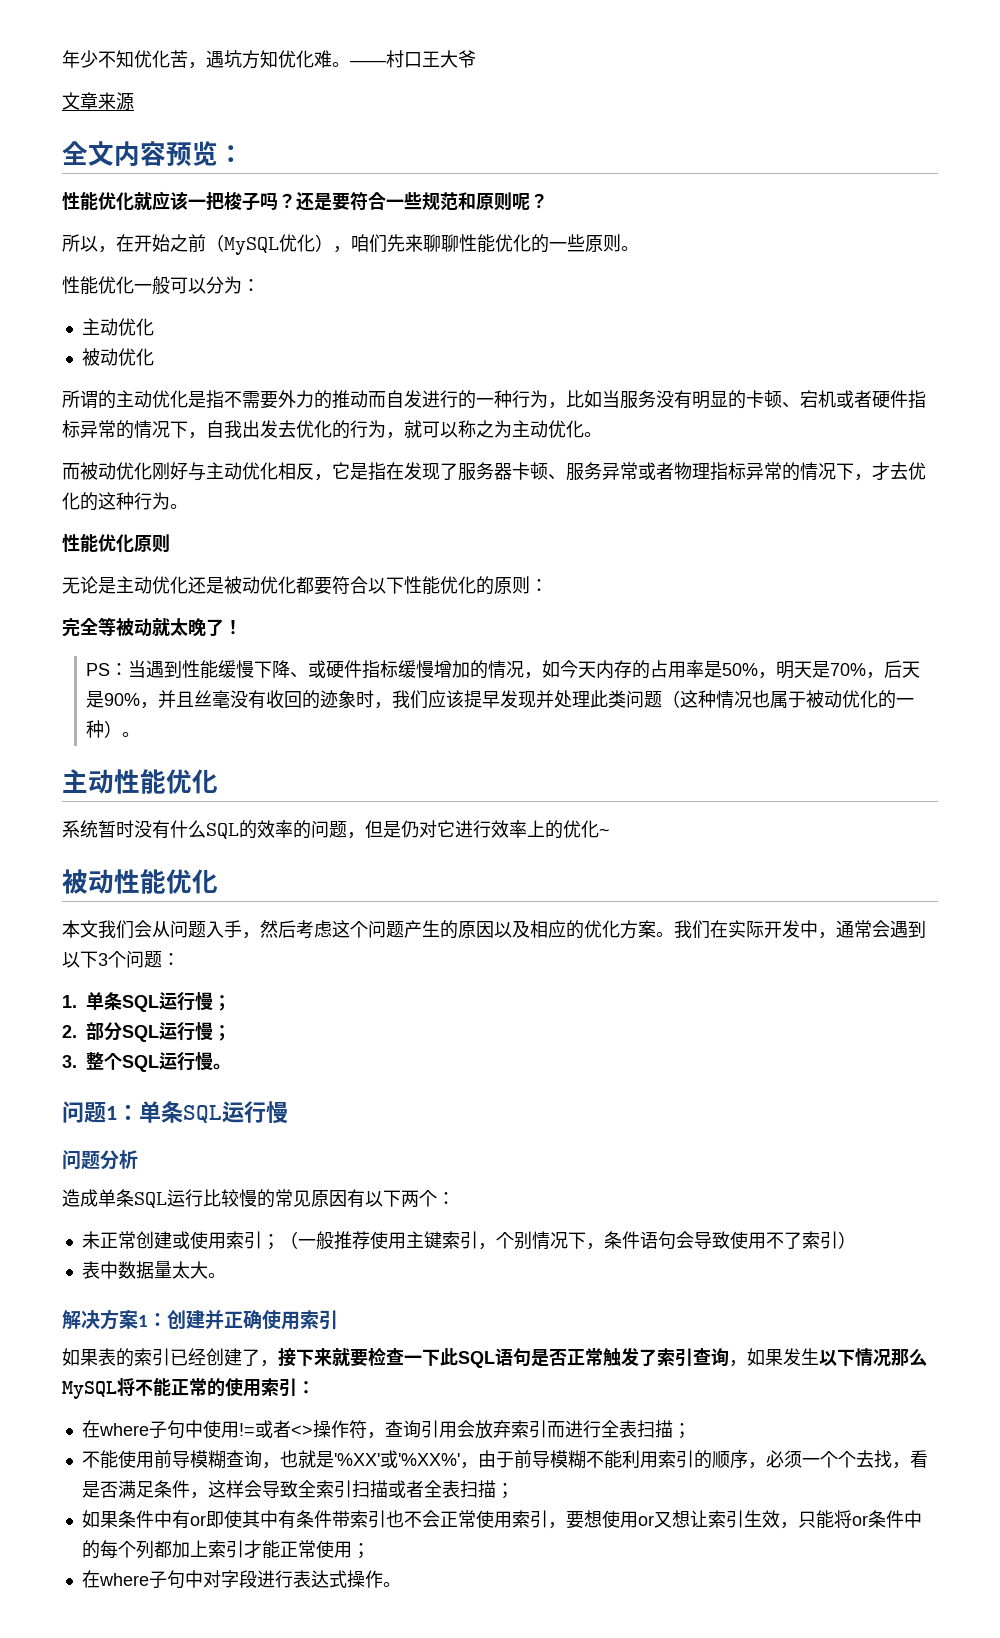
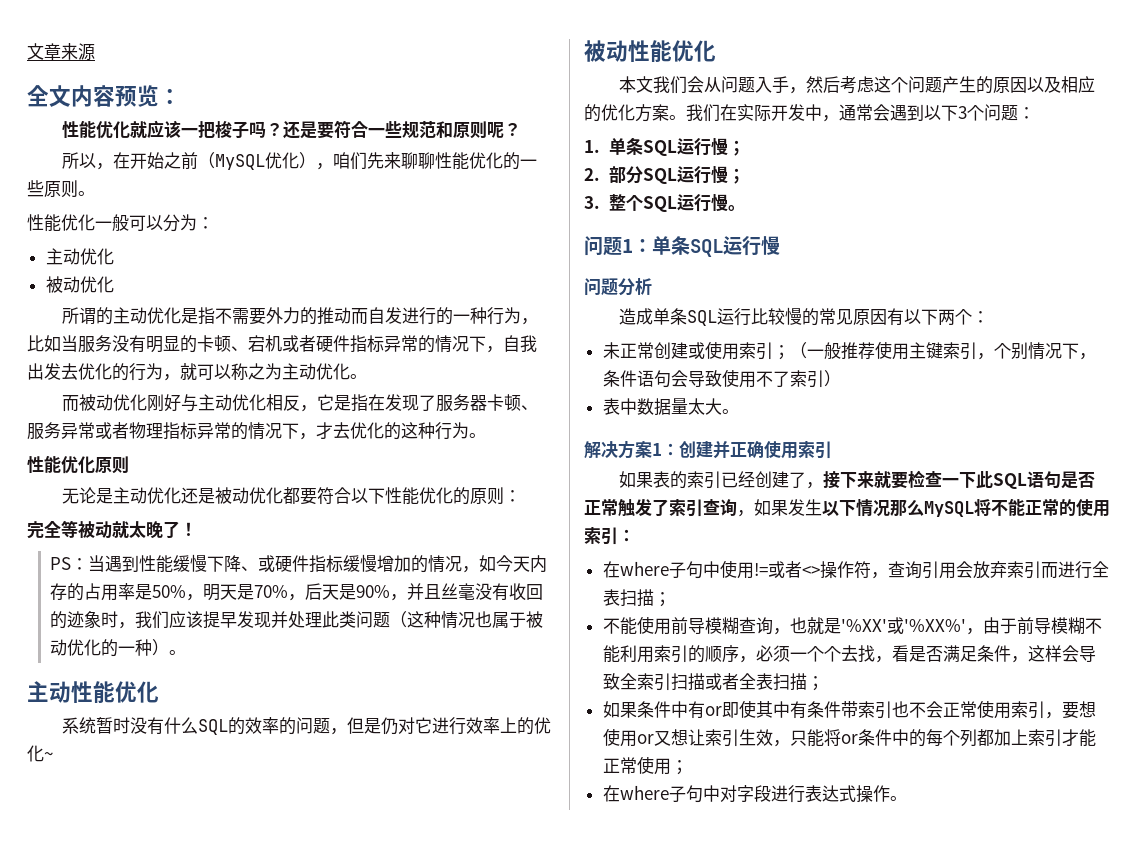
- 年少不知优化苦，遇坑方知优化难。——村口王大爷

